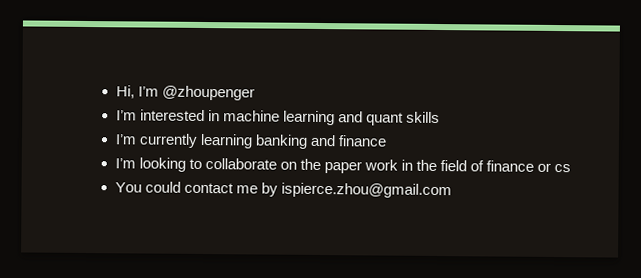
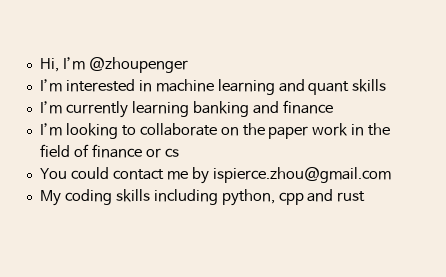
+ My coding skills including python, cpp and rust

